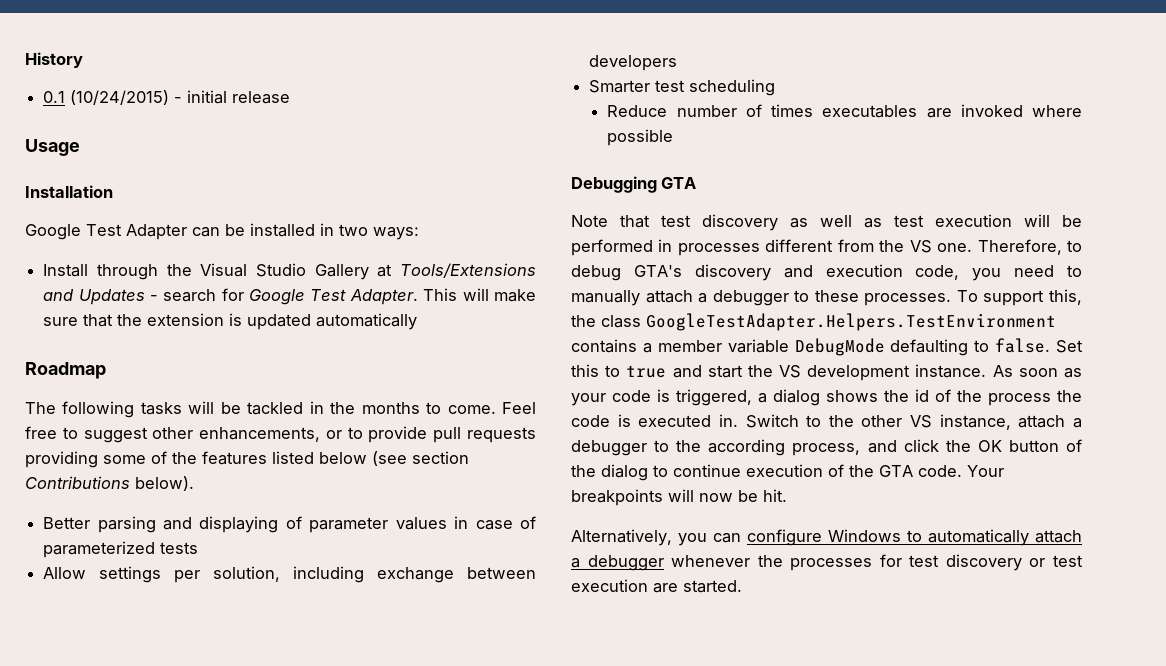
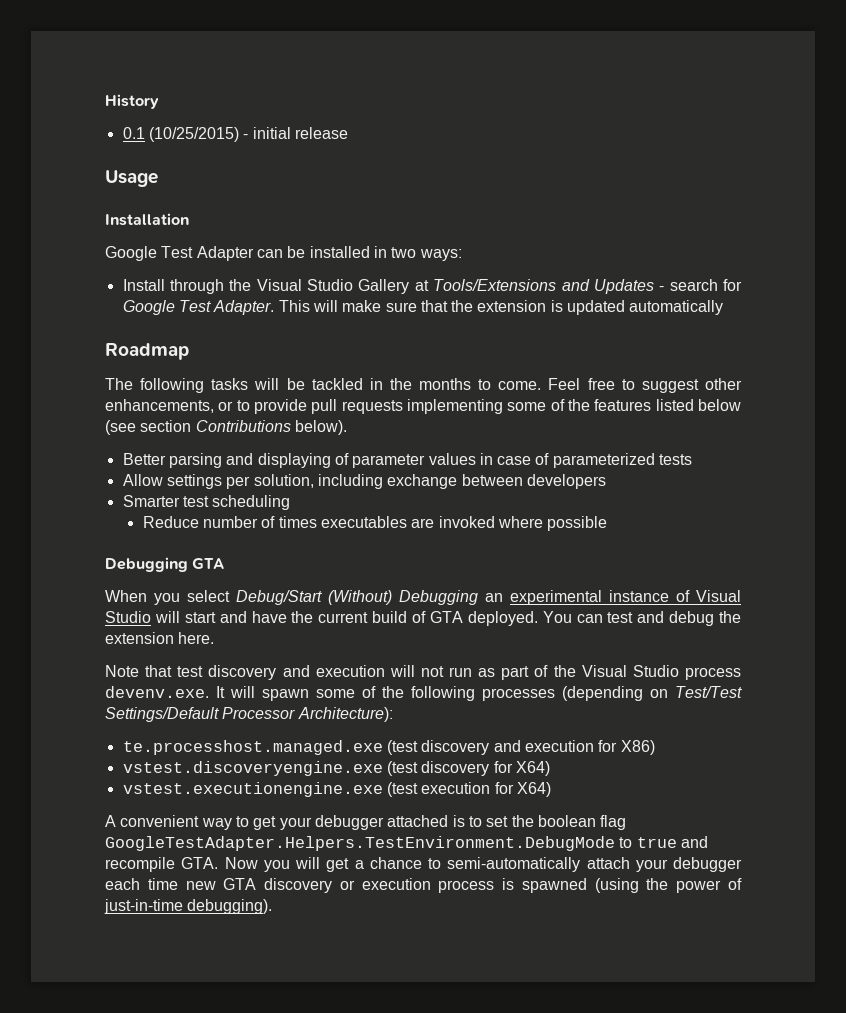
- 0.1 (10/24/2015) - initial release
+ 0.1 (10/25/2015) - initial release
- Feel free to suggest other enhancements, or to provide pull requests providing some of the features listed below (see section Contributions below).
+ Feel free to suggest other enhancements, or to provide pull requests implementing some of the features listed below (see section Contributions below).
- Note that test discovery as well as test execution will be performed in processes different from the VS one. Therefore, to debug GTA's discovery and execution code, you need to manually attach a debugger to these processes. To support this, the class GoogleTestAdapter.Helpers.TestEnvironment contains a member variable DebugMode defaulting to false. Set this to true and start the VS development instance. As soon as your code is triggered, a dialog shows the id of the process the code is executed in. Switch to the other VS instance, attach a debugger to the according process, and click the OK button of the dialog to continue execution of the GTA code. Your breakpoints will now be hit.
- Alternatively, you can configure Windows to automatically attach a debugger whenever the processes for test discovery or test execution are started.
+ When you select Debug/Start (Without) Debugging an experimental instance of Visual Studio will start and have the current build of GTA deployed. You can test and debug the extension here.
+ Note that test discovery and execution will not run as part of the Visual Studio process devenv.exe. It will spawn some of the following processes (depending on Test/Test Settings/Default Processor Architecture):
+ te.processhost.managed.exe (test discovery and execution for X86)
+ vstest.discoveryengine.exe (test discovery for X64)
+ vstest.executionengine.exe (test execution for X64)
+ A convenient way to get your debugger attached is to set the boolean flag GoogleTestAdapter.Helpers.TestEnvironment.DebugMode to true and recompile GTA. Now you will get a chance to semi-automatically attach your debugger each time new GTA discovery or execution process is spawned (using the power of just-in-time debugging).

